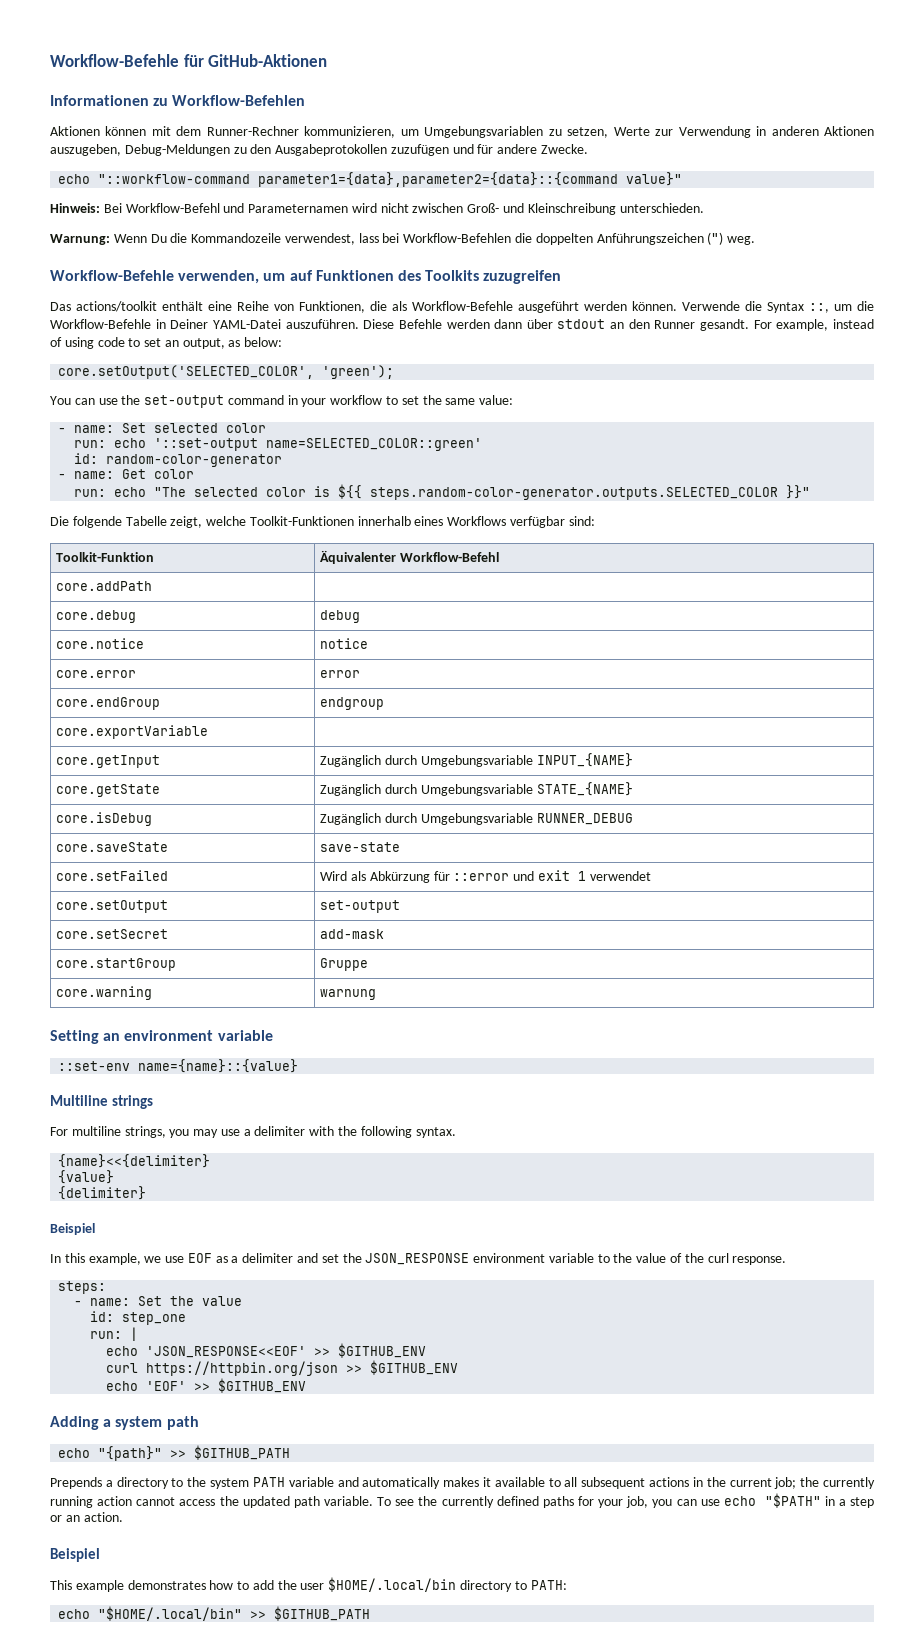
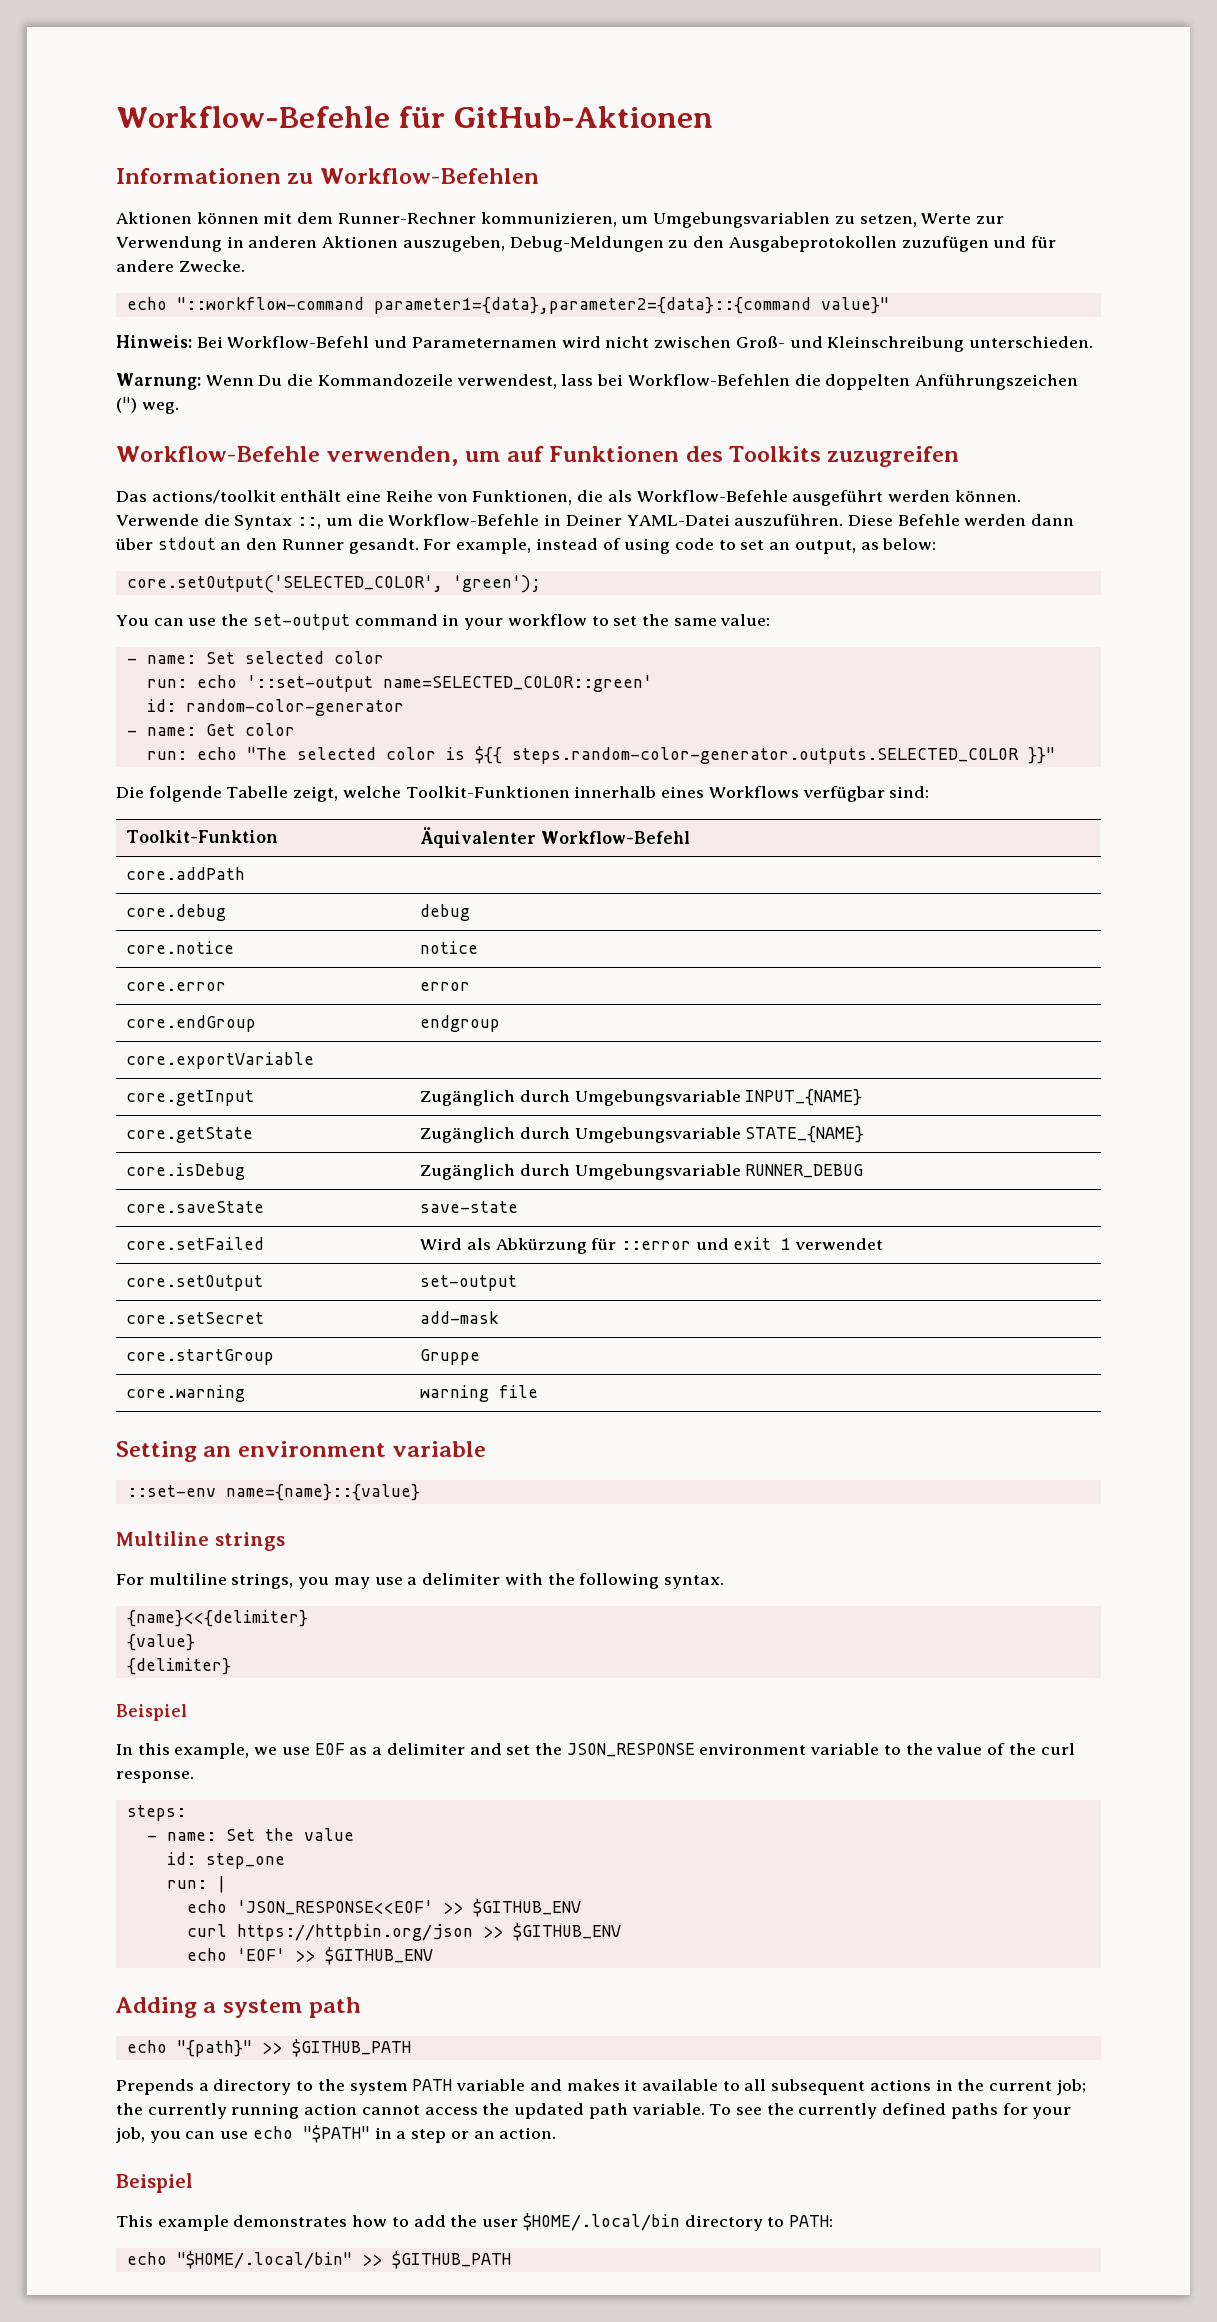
- core.warning | warnung
+ core.warning | warning file
- Prepends a directory to the system PATH variable and automatically makes it available to all subsequent actions in the current job; the currently running action cannot access the updated path variable.
+ Prepends a directory to the system PATH variable and makes it available to all subsequent actions in the current job; the currently running action cannot access the updated path variable.

